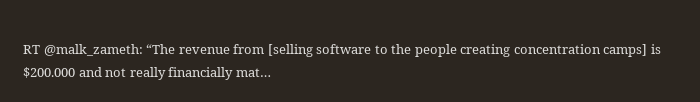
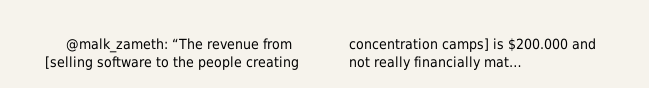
- RT @malk_zameth: “The revenue from [selling software to the people creating concentration camps] is $200.000 and not really financially mat…
+ @malk_zameth: “The revenue from [selling software to the people creating concentration camps] is $200.000 and not really financially mat…

